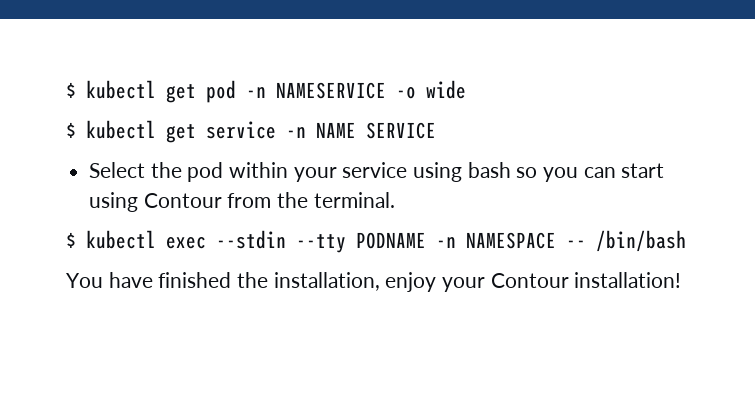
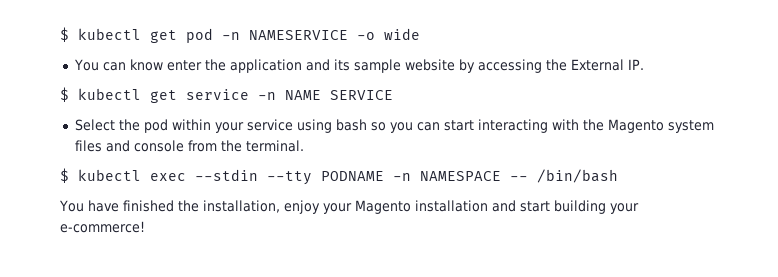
+ You can know enter the application and its sample website by accessing the External IP.
- Select the pod within your service using bash so you can start using Contour from the terminal.
+ Select the pod within your service using bash so you can start interacting with the Magento system files and console from the terminal.
- You have finished the installation, enjoy your Contour installation!
+ You have finished the installation, enjoy your Magento installation and start building your e-commerce!

